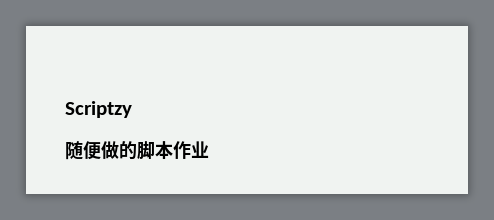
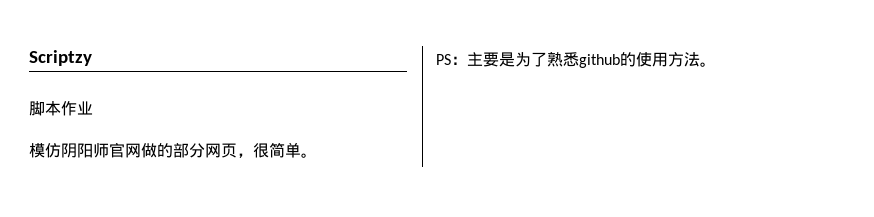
- 随便做的脚本作业
+ 脚本作业
+ 模仿阴阳师官网做的部分网页，很简单。
+ PS：主要是为了熟悉github的使用方法。

